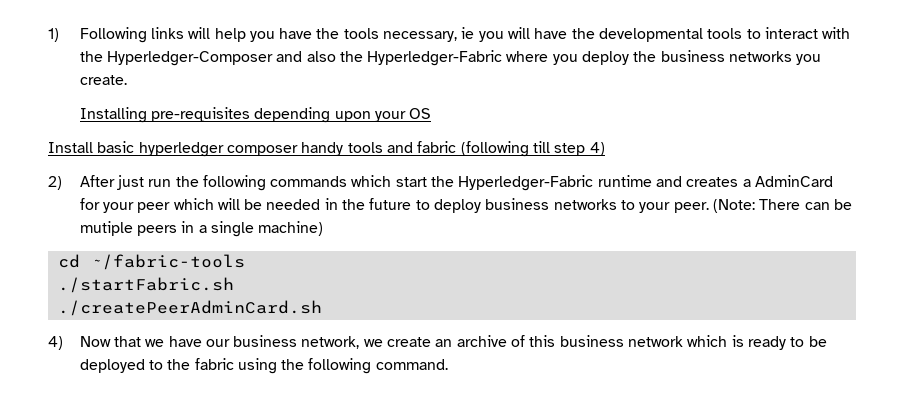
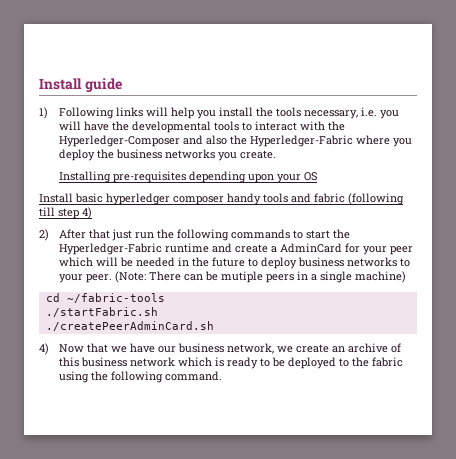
+ Install guide
- 1) Following links will help you have the tools necessary, ie you will have the developmental tools to interact with the Hyperledger-Composer and also the Hyperledger-Fabric where you deploy the business networks you create.
+ 1) Following links will help you install the tools necessary, i.e. you will have the developmental tools to interact with the Hyperledger-Composer and also the Hyperledger-Fabric where you deploy the business networks you create.
- 2) After just run the following commands which start the Hyperledger-Fabric runtime and creates a AdminCard for your peer which will be needed in the future to deploy business networks to your peer.
+ 2) After that just run the following commands to start the Hyperledger-Fabric runtime and create a AdminCard for your peer which will be needed in the future to deploy business networks to your peer.

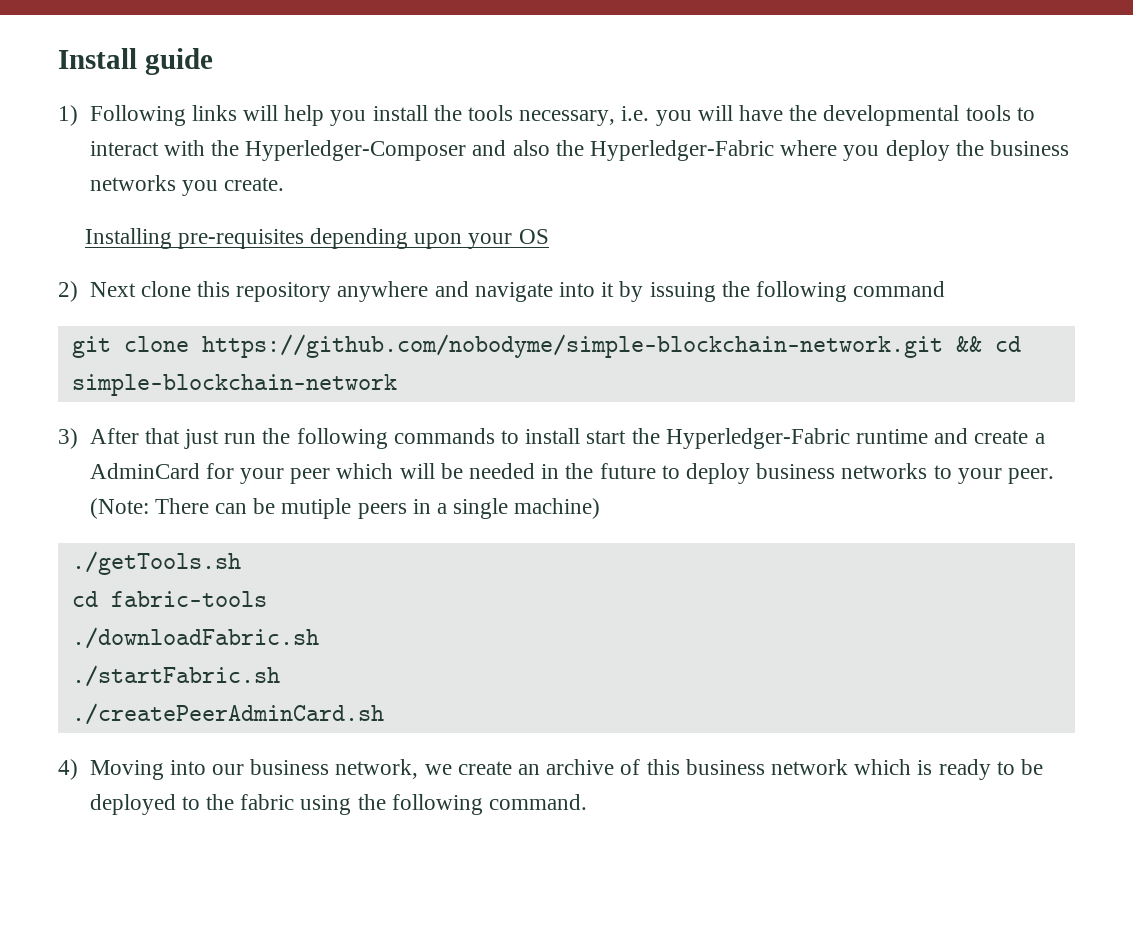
- Install basic hyperledger composer handy tools and fabric (following till step 4)
- 2) After that just run the following commands to start the Hyperledger-Fabric runtime and create a AdminCard for your peer which will be needed in the future to deploy business networks to your peer.
+ 2) Next clone this repository anywhere and navigate into it by issuing the following command
+ git clone https://github.com/nobodyme/simple-blockchain-network.git && cd simple-blockchain-network
+ 3) After that just run the following commands to install start the Hyperledger-Fabric runtime and create a AdminCard for your peer which will be needed in the future to deploy business networks to your peer.
- cd ~/fabric-tools
+ ./getTools.sh
+ cd fabric-tools
+ ./downloadFabric.sh
- 4) Now that we have our business network, we create an archive of this business network which is ready to be deployed to the fabric using the following command.
+ 4) Moving into our business network, we create an archive of this business network which is ready to be deployed to the fabric using the following command.

